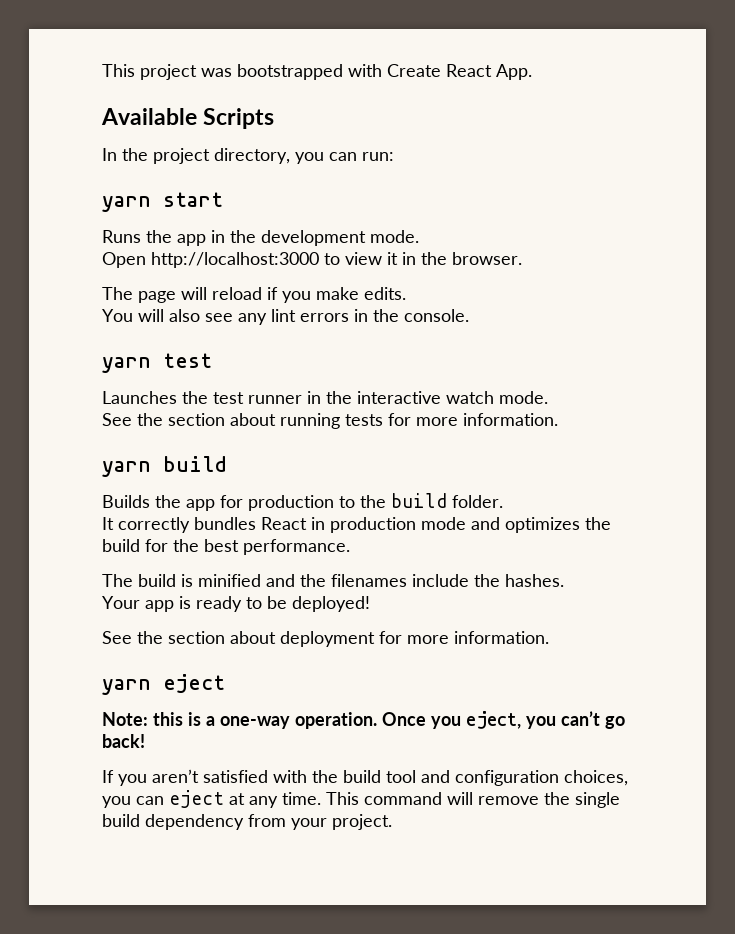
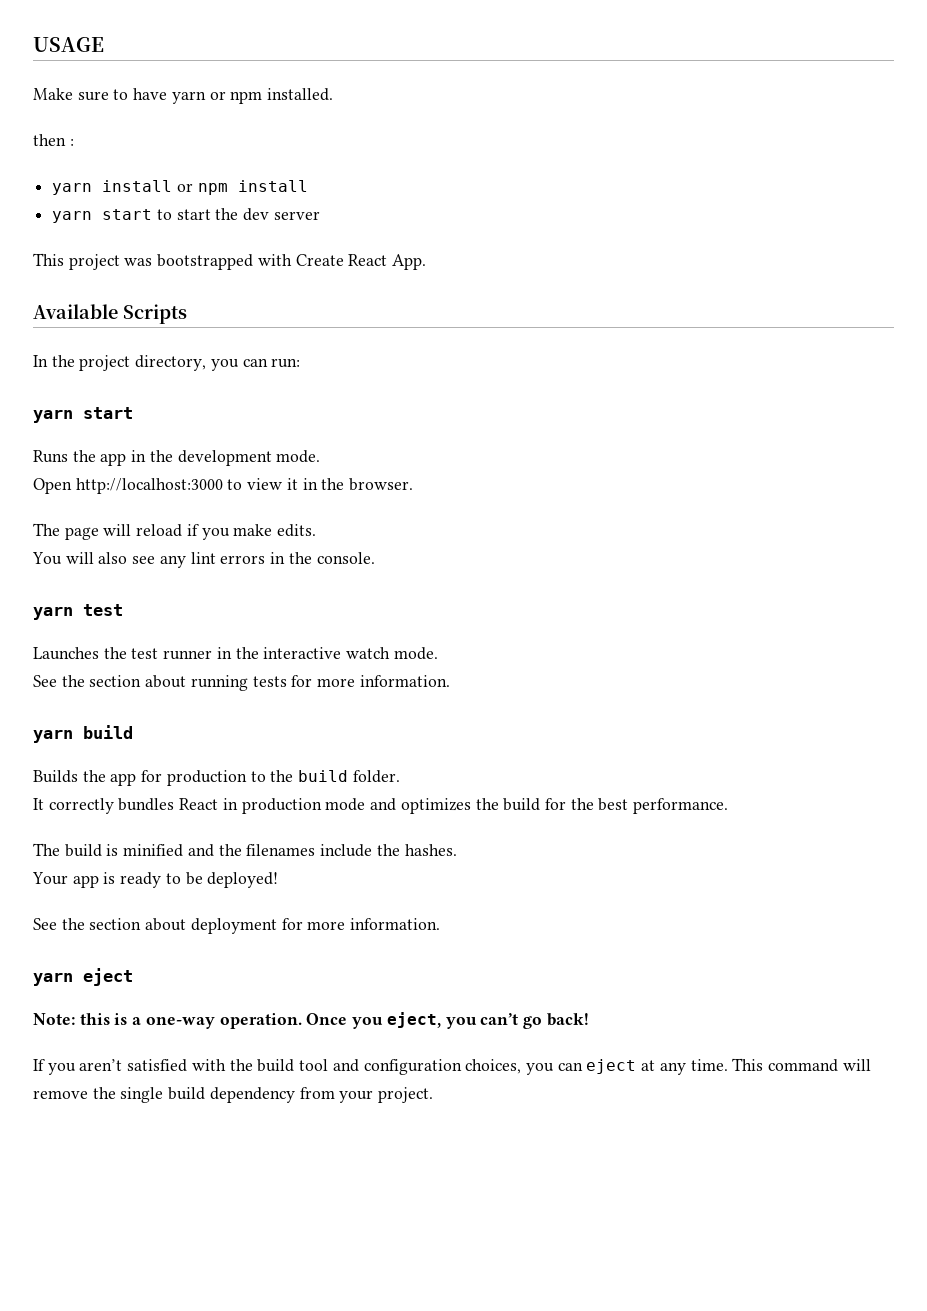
+ USAGE
+ Make sure to have yarn or npm installed.
+ then :
+ yarn install or npm install
+ yarn start to start the dev server

